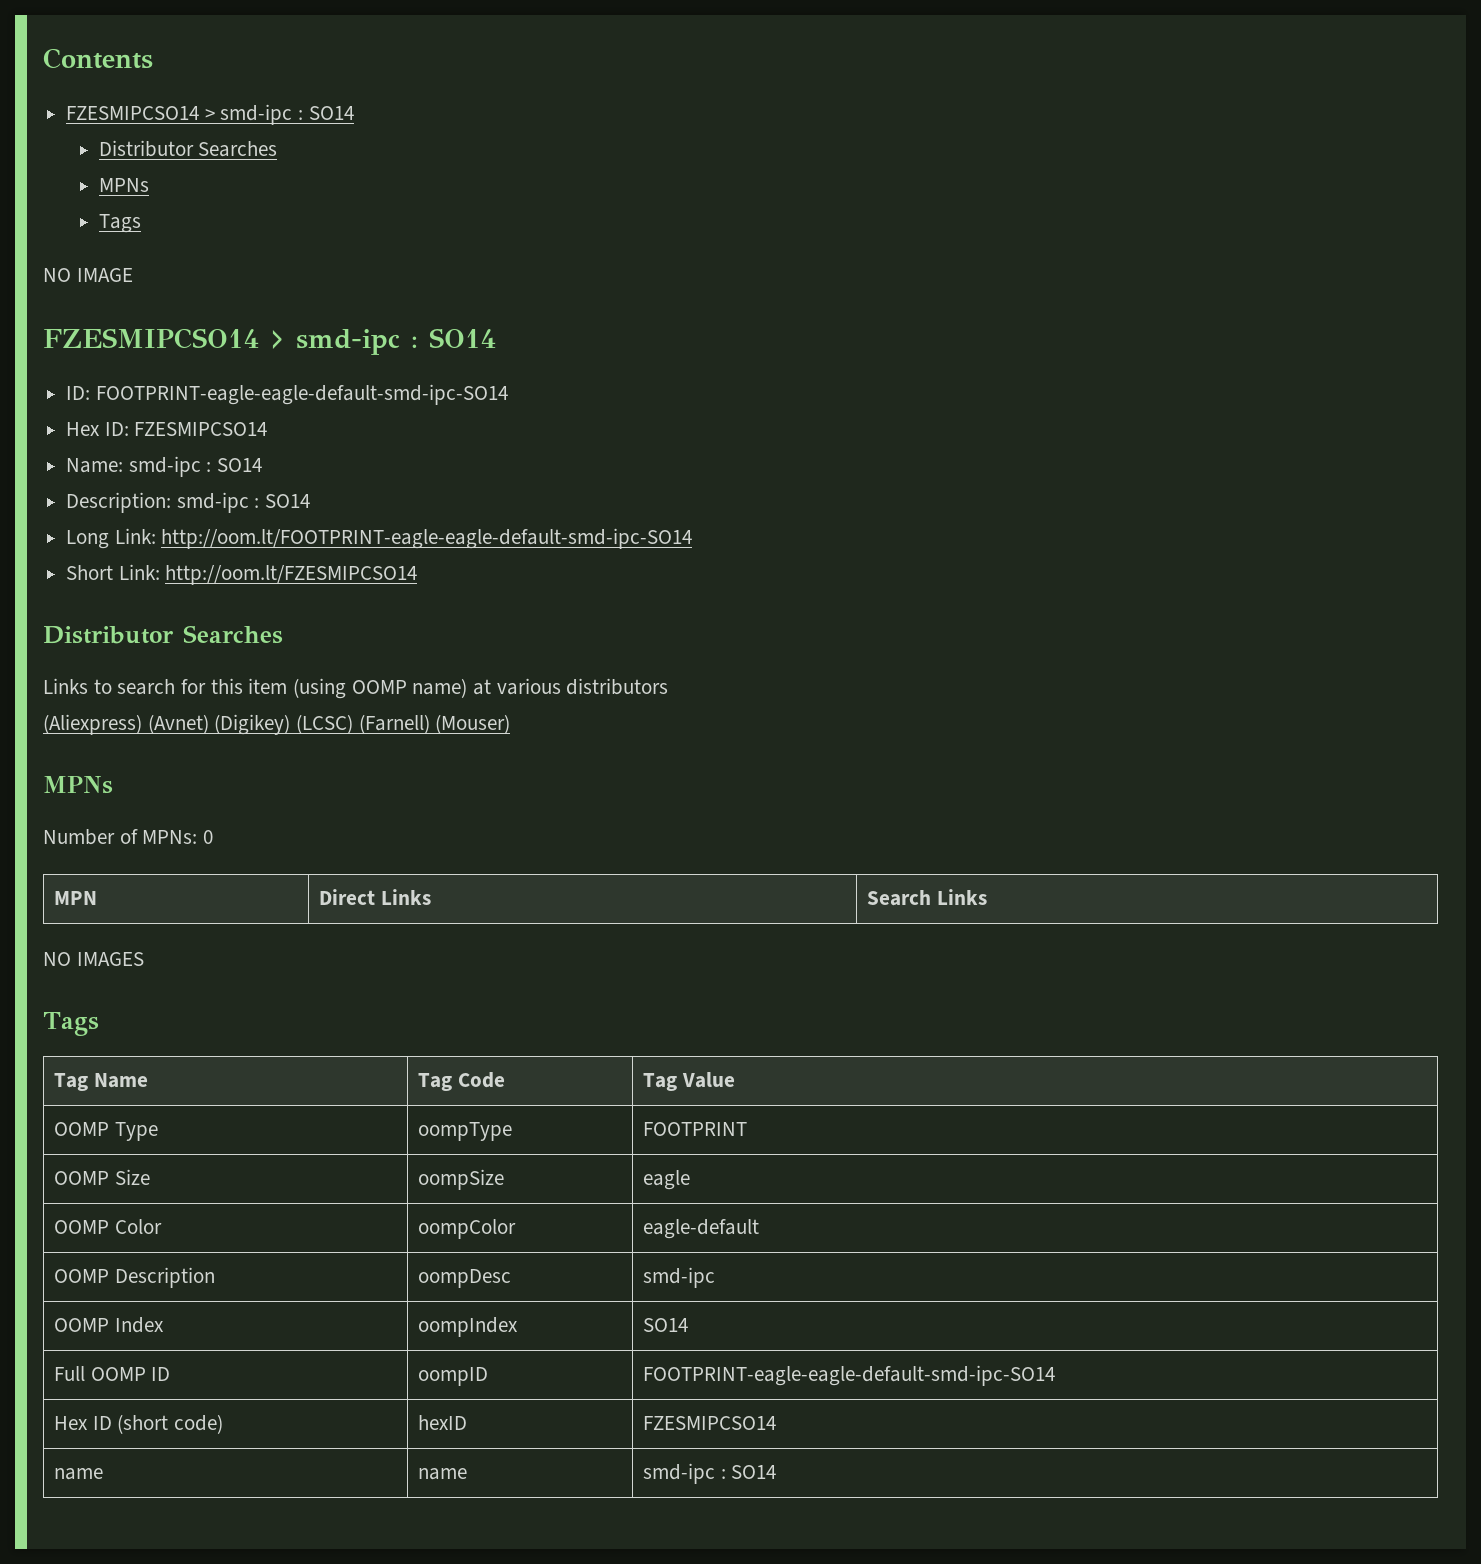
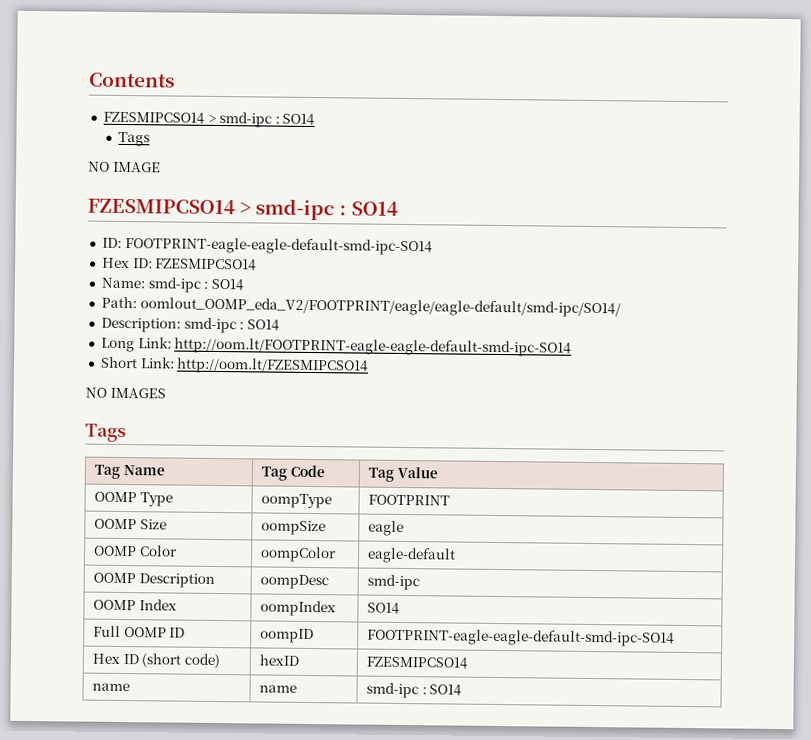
  Contents
  FZESMIPCSO14 > smd-ipc : SO14
- Distributor Searches
- MPNs
+ Path: oomlout_OOMP_eda_V2/FOOTPRINT/eagle/eagle-default/smd-ipc/SO14/
  Short Link: http://oom.lt/FZESMIPCSO14
- Distributor Searches
- Links to search for this item (using OOMP name) at various distributors
- (Aliexpress) (Avnet) (Digikey) (LCSC) (Farnell) (Mouser)
- MPNs
- Number of MPNs: 0
- MPN | Direct Links | Search Links

